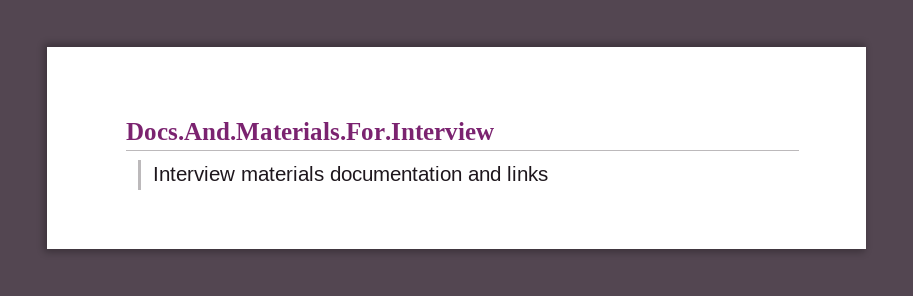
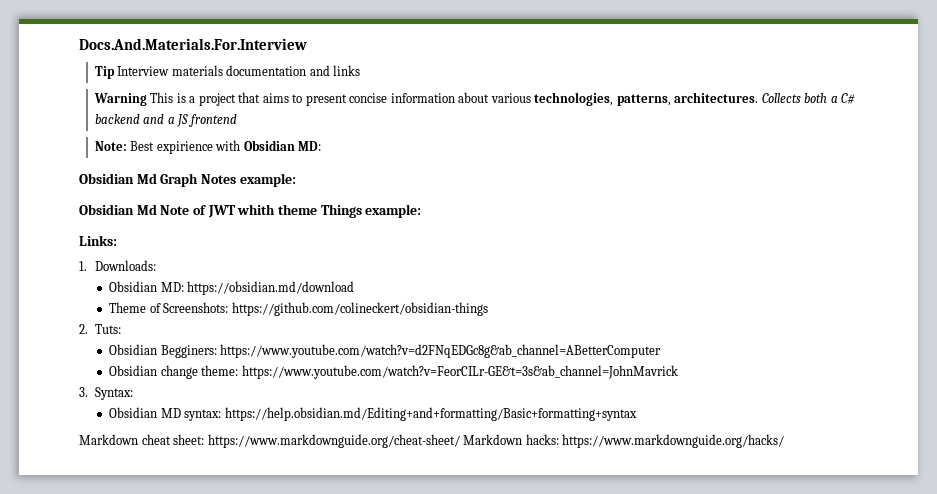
- Interview materials documentation and links
+ Tip Interview materials documentation and links
+ Warning This is a project that aims to present concise information about various technologies, patterns, architectures. Collects both a C# backend and a JS frontend
+ Note: Best expirience with Obsidian MD:
+ Obsidian Md Graph Notes example:
+ Obsidian Md Note of JWT whith theme Things example:
+ Links:
+ 1. Downloads:
+ Obsidian MD: https://obsidian.md/download
+ Theme of Screenshots: https://github.com/colineckert/obsidian-things
+ 2. Tuts:
+ Obsidian Begginers: https://www.youtube.com/watch?v=d2FNqEDGc8g&ab_channel=ABetterComputer
+ Obsidian change theme: https://www.youtube.com/watch?v=FeorCILr-GE&t=3s&ab_channel=JohnMavrick
+ 3. Syntax:
+ Obsidian MD syntax: https://help.obsidian.md/Editing+and+formatting/Basic+formatting+syntax
+ Markdown cheat sheet: https://www.markdownguide.org/cheat-sheet/ Markdown hacks: https://www.markdownguide.org/hacks/

